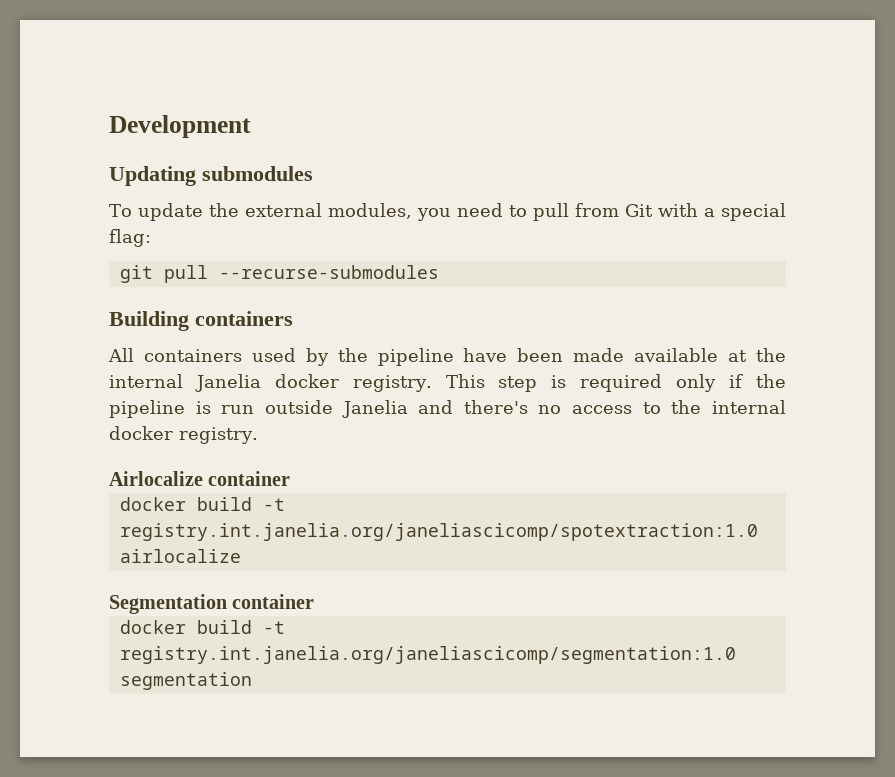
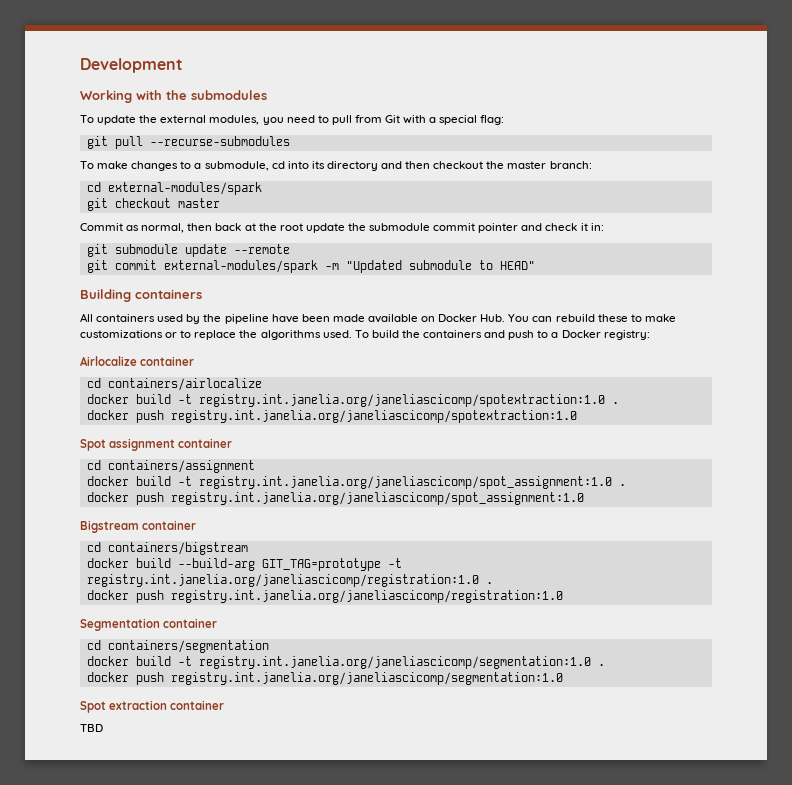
- Updating submodules
+ Working with the submodules
+ To make changes to a submodule, cd into its directory and then checkout the master branch:
+ cd external-modules/spark
+ git checkout master
+ Commit as normal, then back at the root update the submodule commit pointer and check it in:
+ git submodule update --remote
+ git commit external-modules/spark -m "Updated submodule to HEAD"
- All containers used by the pipeline have been made available at the internal Janelia docker registry. This step is required only if the pipeline is run outside Janelia and there's no access to the internal docker registry.
+ All containers used by the pipeline have been made available on Docker Hub. You can rebuild these to make customizations or to replace the algorithms used. To build the containers and push to a Docker registry:
+ cd containers/airlocalize
- docker build -t registry.int.janelia.org/janeliascicomp/spotextraction:1.0 airlocalize
+ docker build -t registry.int.janelia.org/janeliascicomp/spotextraction:1.0 .
+ docker push registry.int.janelia.org/janeliascicomp/spotextraction:1.0
+ Spot assignment container
+ cd containers/assignment
+ docker build -t registry.int.janelia.org/janeliascicomp/spot_assignment:1.0 .
+ docker push registry.int.janelia.org/janeliascicomp/spot_assignment:1.0
+ Bigstream container
+ cd containers/bigstream
+ docker build --build-arg GIT_TAG=prototype -t registry.int.janelia.org/janeliascicomp/registration:1.0 .
+ docker push registry.int.janelia.org/janeliascicomp/registration:1.0
+ cd containers/segmentation
- docker build -t registry.int.janelia.org/janeliascicomp/segmentation:1.0 segmentation
+ docker build -t registry.int.janelia.org/janeliascicomp/segmentation:1.0 .
+ docker push registry.int.janelia.org/janeliascicomp/segmentation:1.0
+ Spot extraction container
+ TBD

